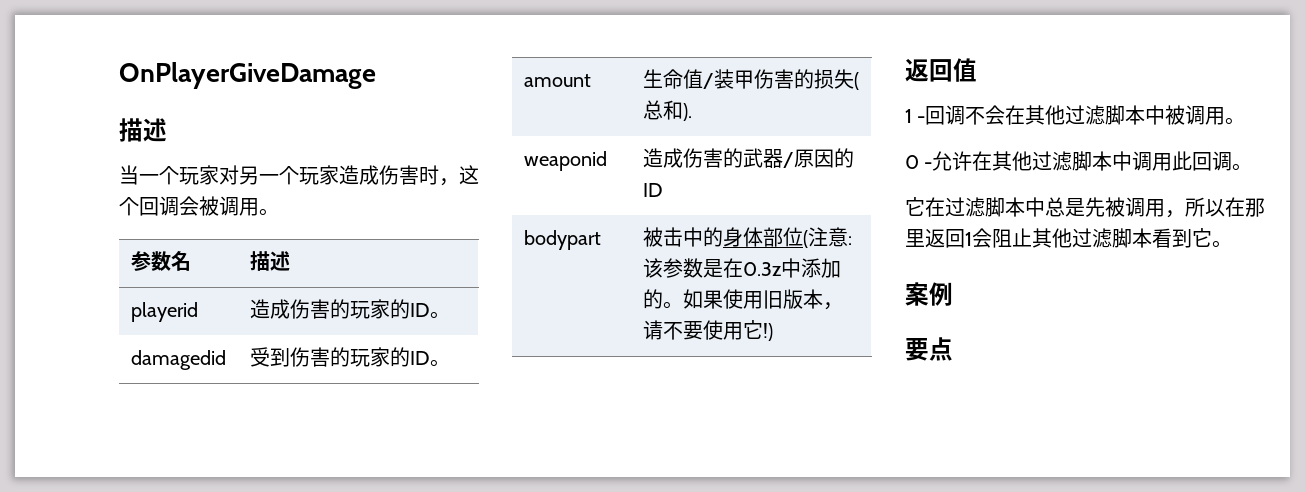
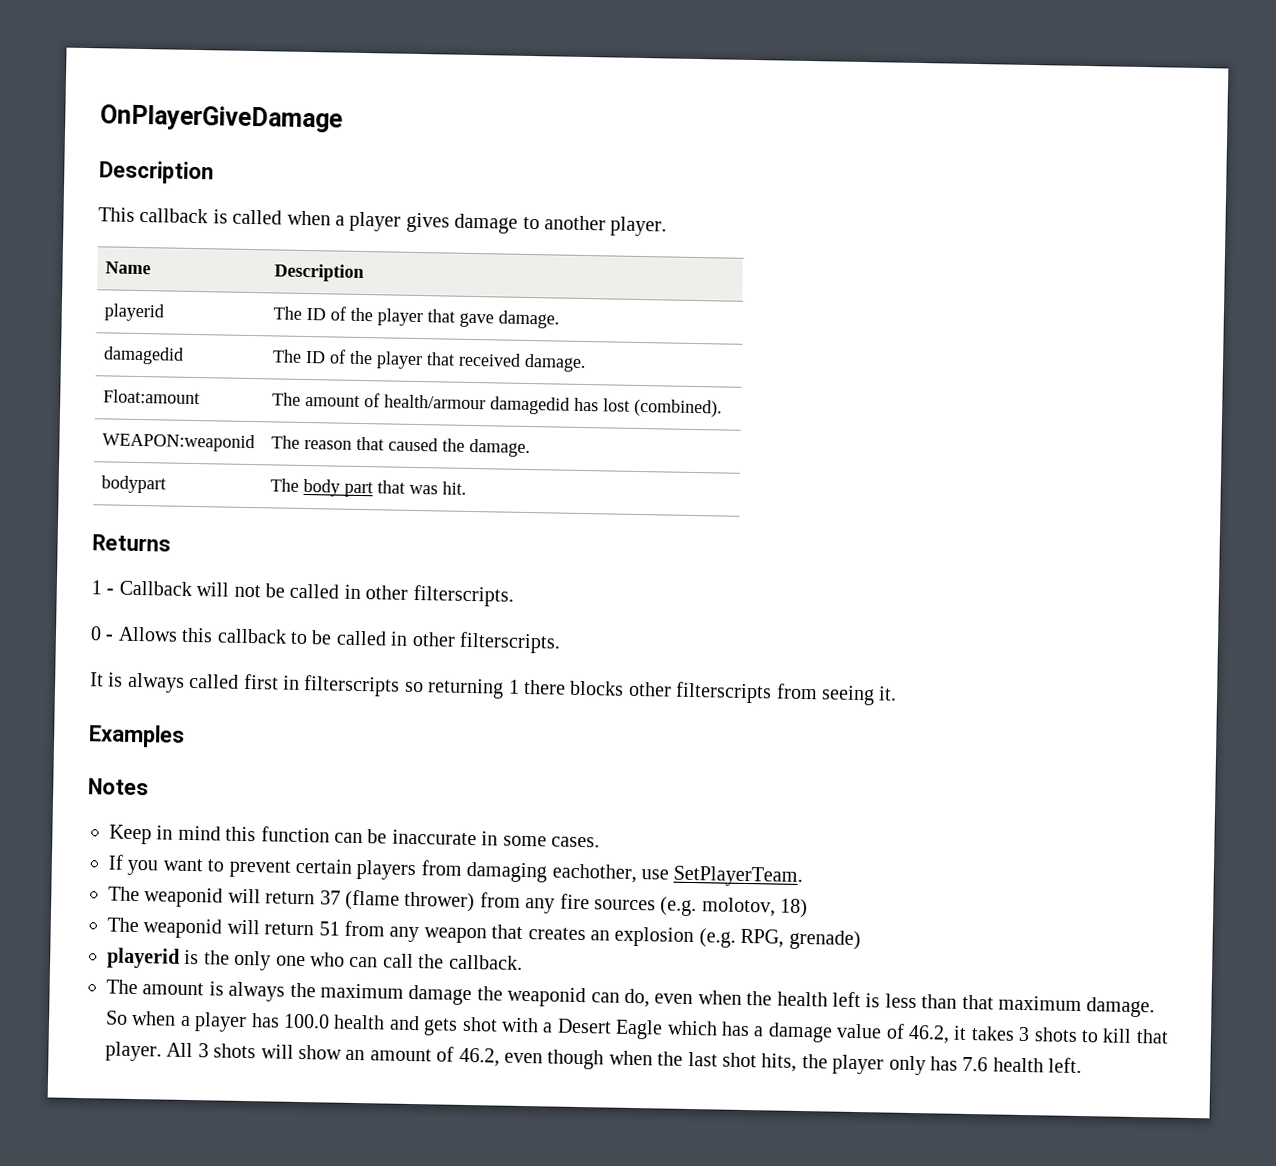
  OnPlayerGiveDamage
- 描述
- 当一个玩家对另一个玩家造成伤害时，这个回调会被调用。
- 参数名 | 描述
- playerid | 造成伤害的玩家的ID。
- damagedid | 受到伤害的玩家的ID。
- amount | 生命值/装甲伤害的损失(总和).
- weaponid | 造成伤害的武器/原因的ID
- bodypart | 被击中的身体部位(注意:该参数是在0.3z中添加的。如果使用旧版本，请不要使用它!)
- 返回值
- 1 -回调不会在其他过滤脚本中被调用。
- 0 -允许在其他过滤脚本中调用此回调。
- 它在过滤脚本中总是先被调用，所以在那里返回1会阻止其他过滤脚本看到它。
- 案例
- 要点
+ Description
+ This callback is called when a player gives damage to another player.
+ Name | Description
+ playerid | The ID of the player that gave damage.
+ damagedid | The ID of the player that received damage.
+ Float:amount | The amount of health/armour damagedid has lost (combined).
+ WEAPON:weaponid | The reason that caused the damage.
+ bodypart | The body part that was hit.
+ Returns
+ 1 - Callback will not be called in other filterscripts.
+ 0 - Allows this callback to be called in other filterscripts.
+ It is always called first in filterscripts so returning 1 there blocks other filterscripts from seeing it.
+ Examples
+ Notes
+ Keep in mind this function can be inaccurate in some cases.
+ If you want to prevent certain players from damaging eachother, use SetPlayerTeam.
+ The weaponid will return 37 (flame thrower) from any fire sources (e.g. molotov, 18)
+ The weaponid will return 51 from any weapon that creates an explosion (e.g. RPG, grenade)
+ playerid is the only one who can call the callback.
+ The amount is always the maximum damage the weaponid can do, even when the health left is less than that maximum damage. So when a player has 100.0 health and gets shot with a Desert Eagle which has a damage value of 46.2, it takes 3 shots to kill that player. All 3 shots will show an amount of 46.2, even though when the last shot hits, the player only has 7.6 health left.

